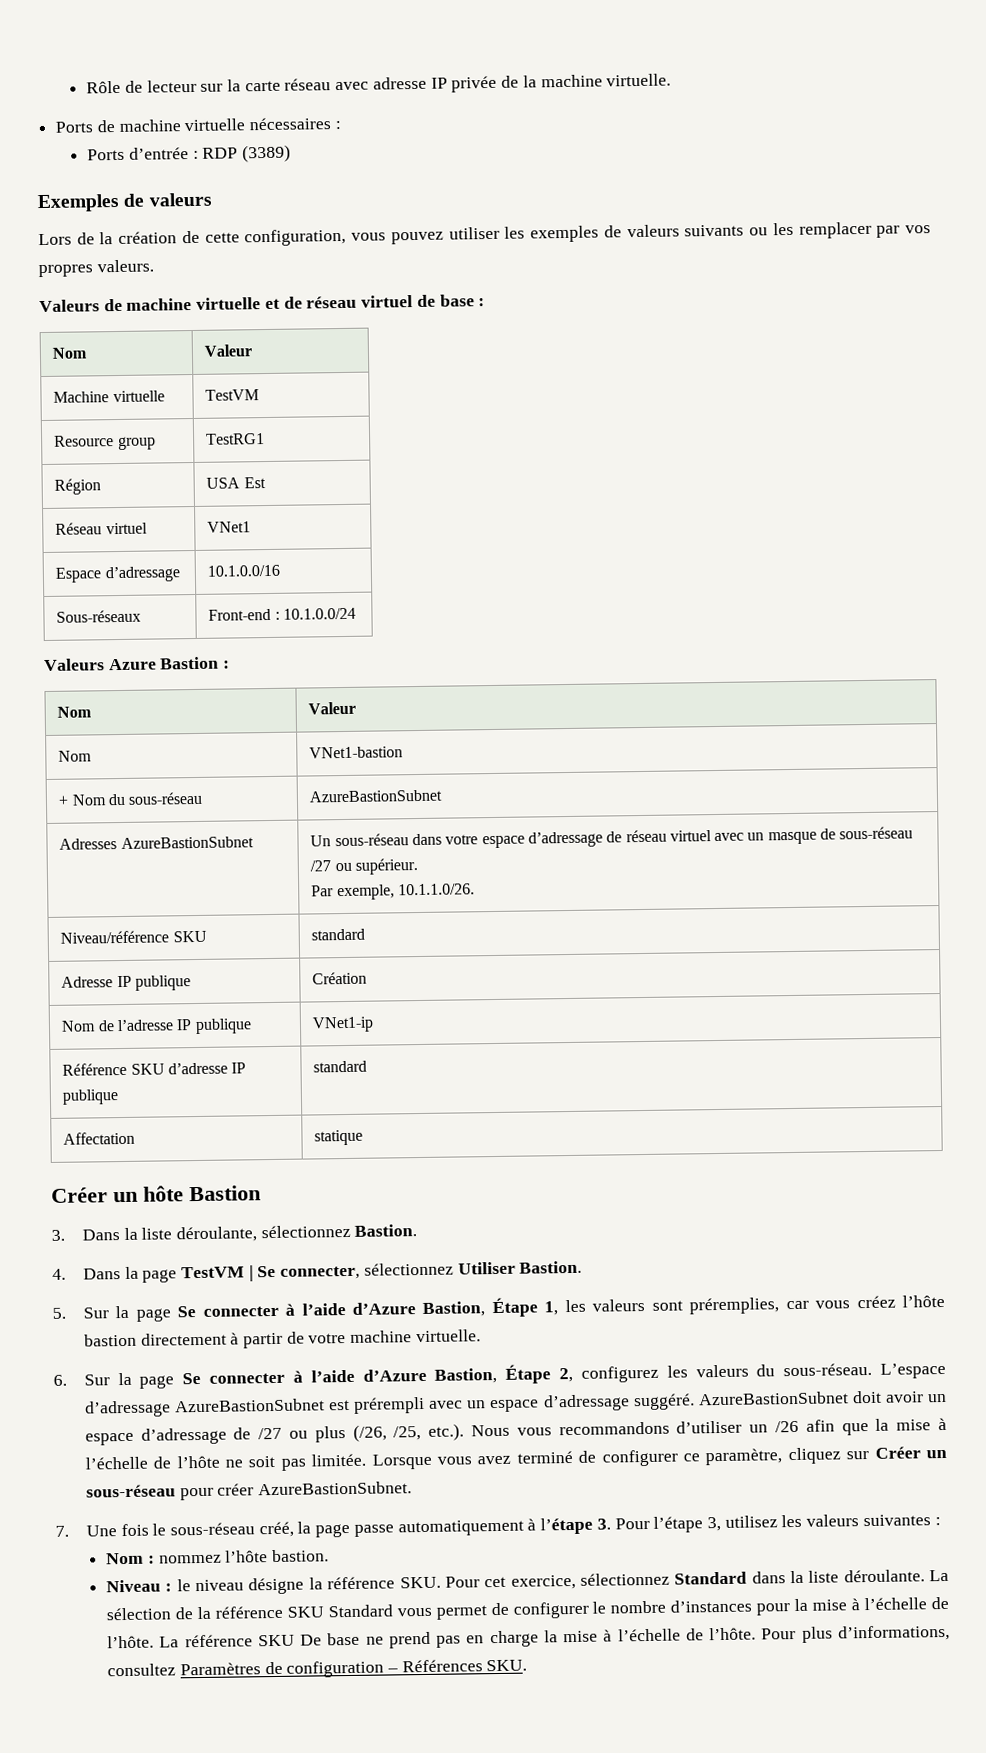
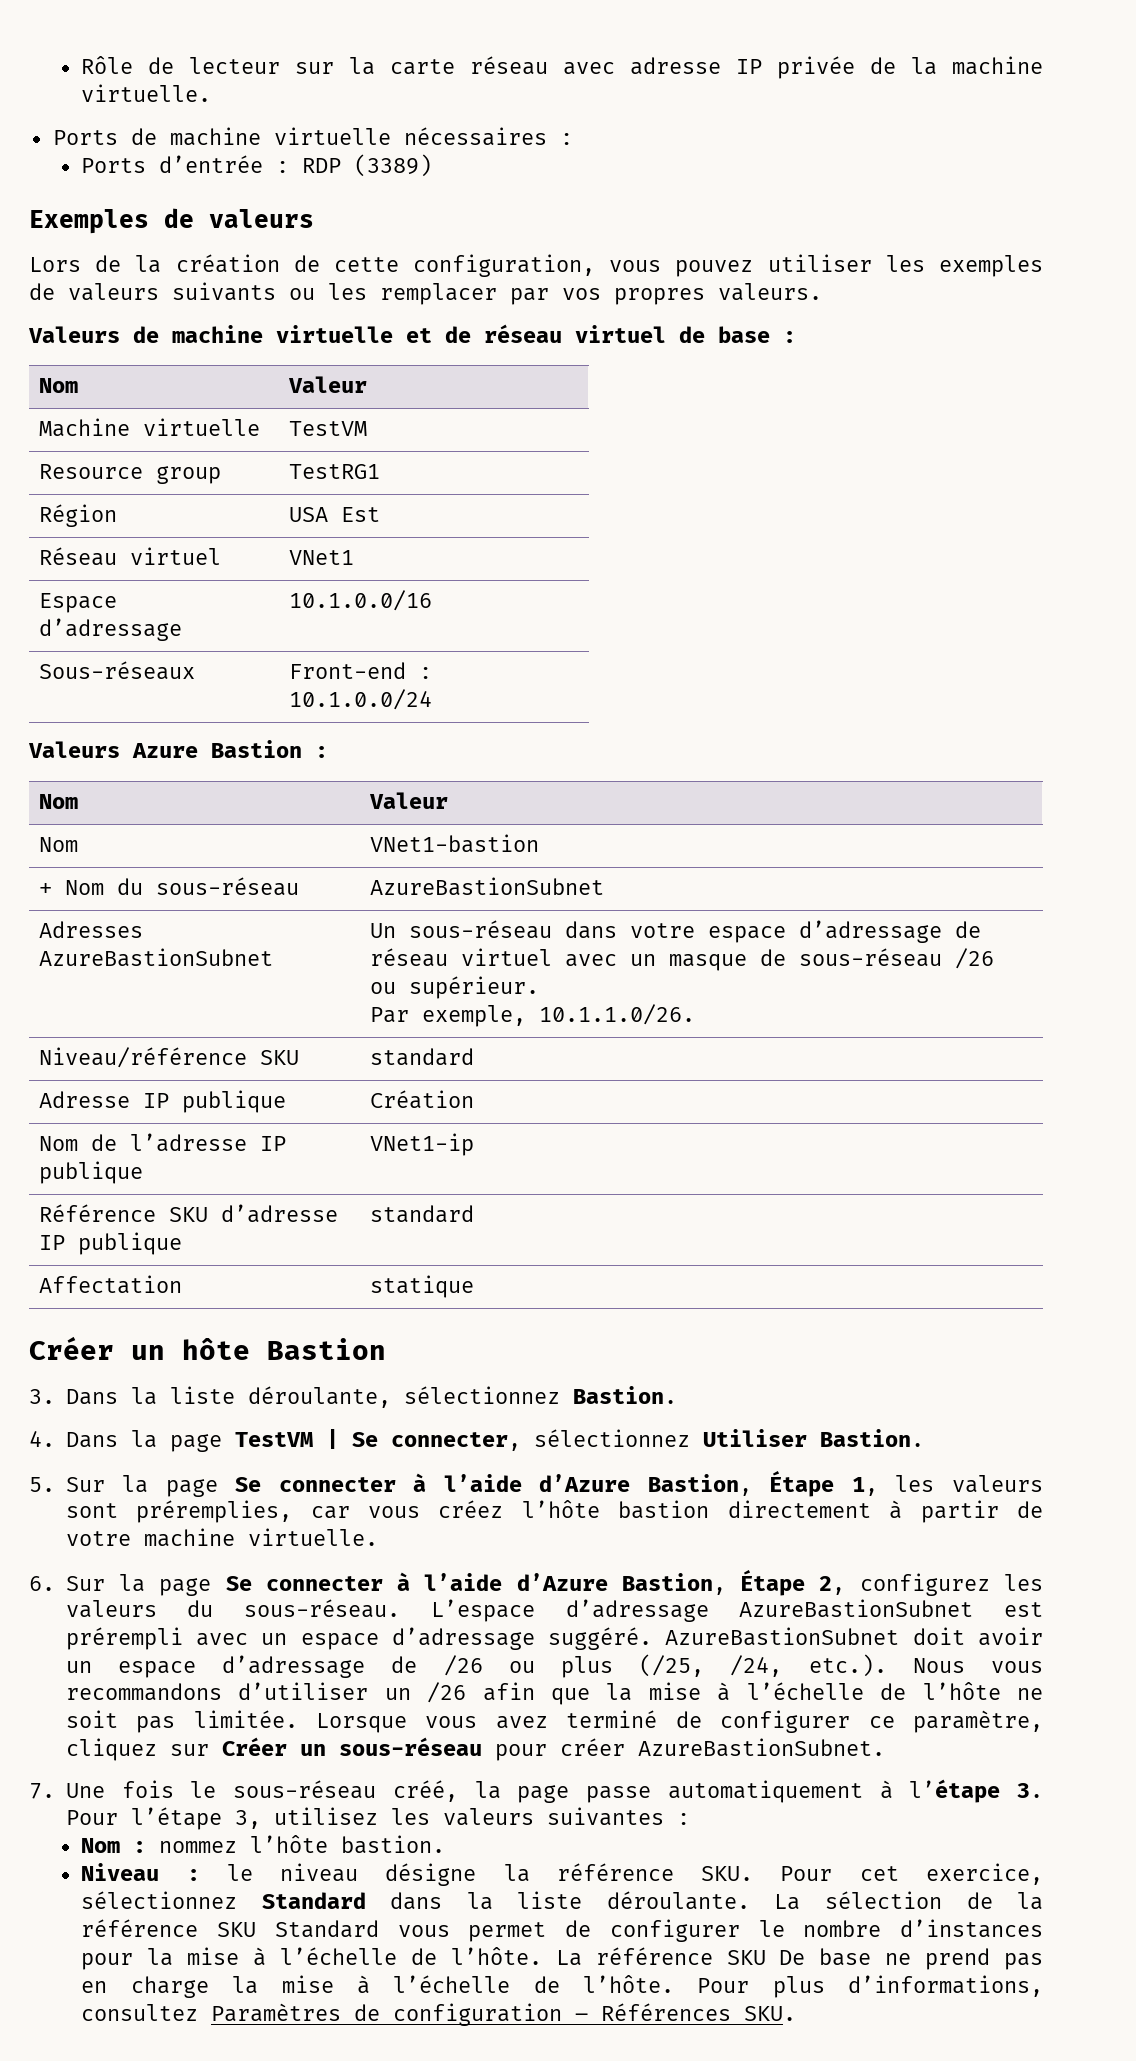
- Adresses AzureBastionSubnet | Un sous-réseau dans votre espace d’adressage de réseau virtuel avec un masque de sous-réseau /27 ou supérieur.
+ Adresses AzureBastionSubnet | Un sous-réseau dans votre espace d’adressage de réseau virtuel avec un masque de sous-réseau /26 ou supérieur.
- AzureBastionSubnet doit avoir un espace d’adressage de /27 ou plus (/26, /25, etc.). Nous vous recommandons d’utiliser un /26 afin que la mise à l’échelle de l’hôte ne soit pas limitée.
+ AzureBastionSubnet doit avoir un espace d’adressage de /26 ou plus (/25, /24, etc.). Nous vous recommandons d’utiliser un /26 afin que la mise à l’échelle de l’hôte ne soit pas limitée.

